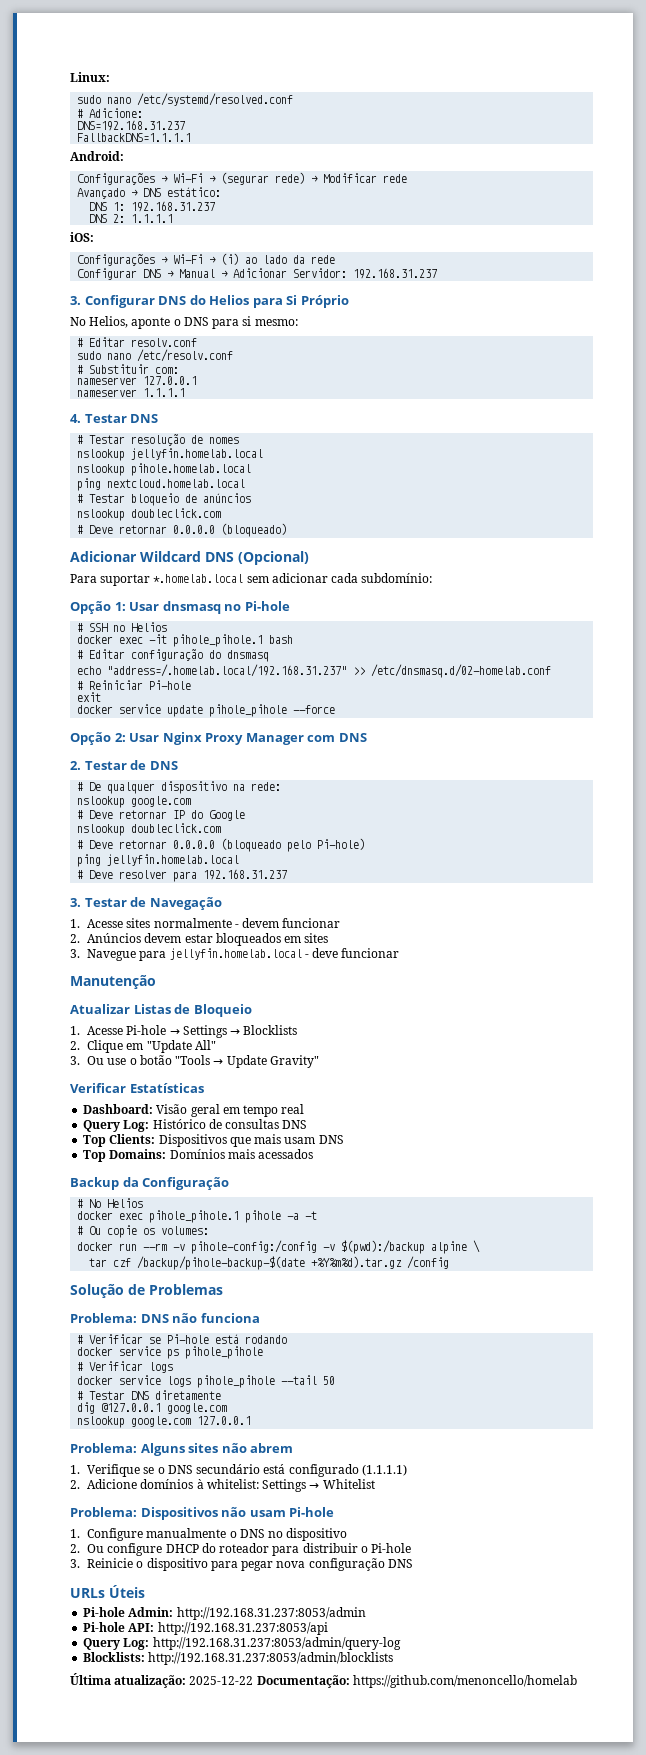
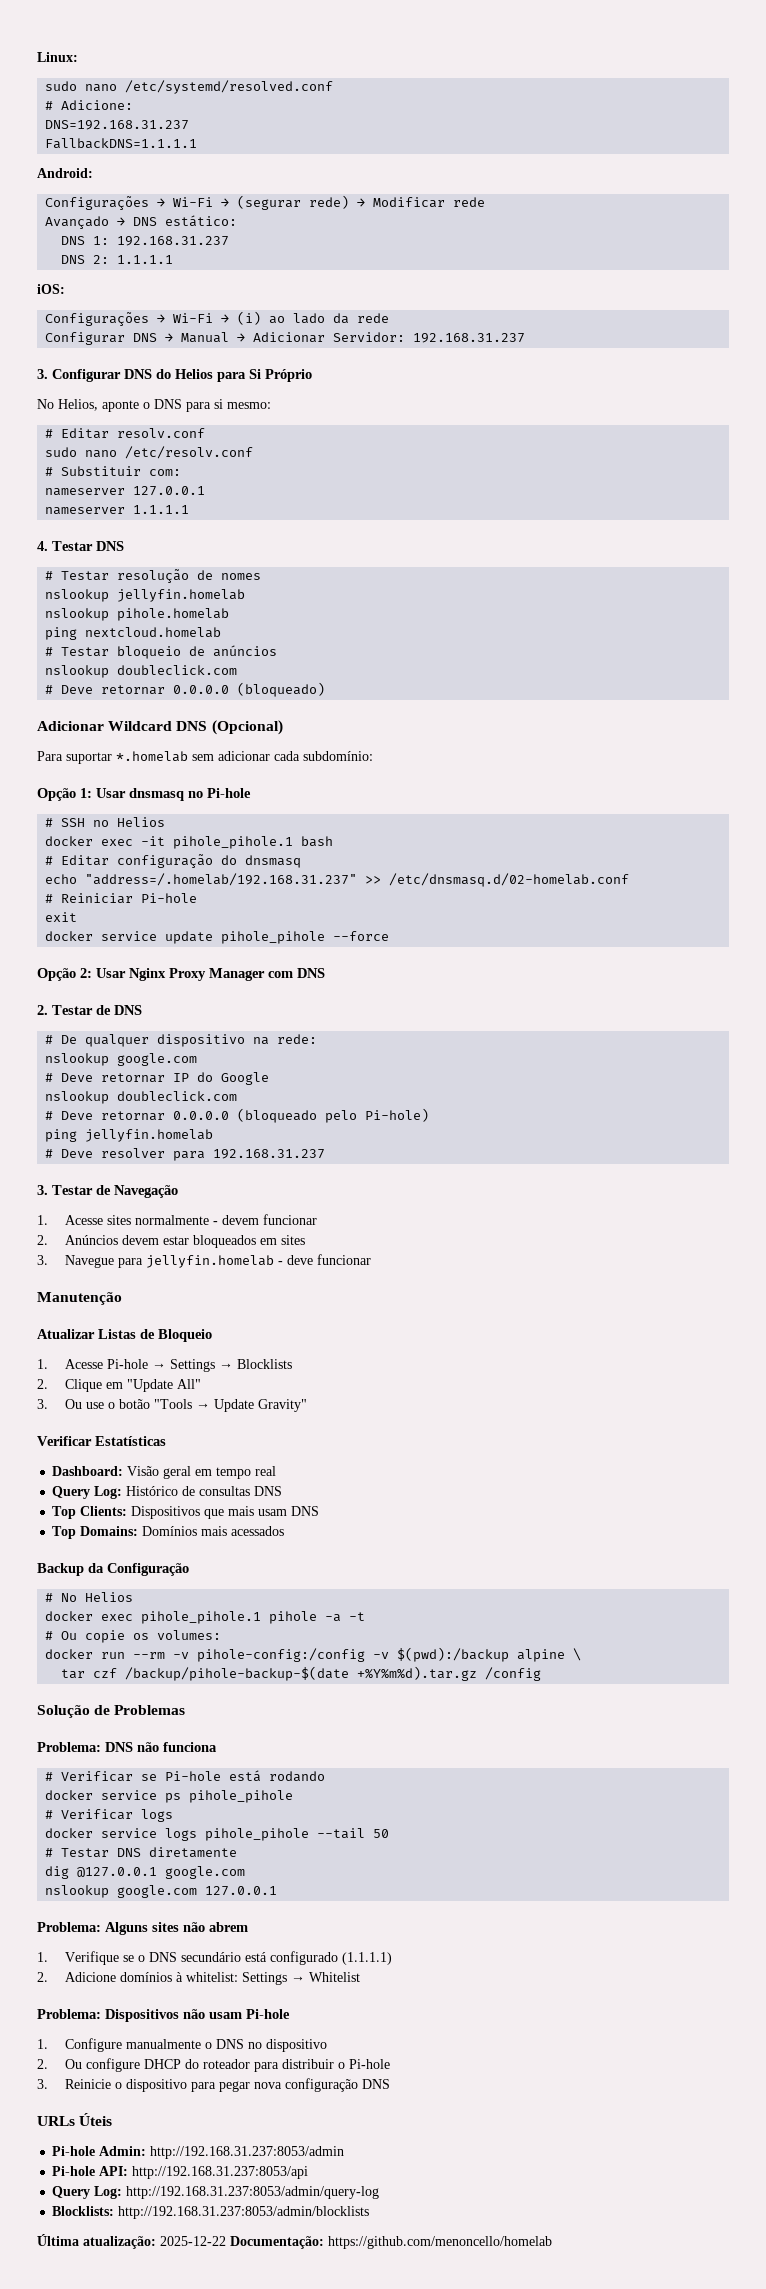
- nslookup jellyfin.homelab.local
- nslookup pihole.homelab.local
- ping nextcloud.homelab.local
+ nslookup jellyfin.homelab
+ nslookup pihole.homelab
+ ping nextcloud.homelab
- Para suportar *.homelab.local sem adicionar cada subdomínio:
+ Para suportar *.homelab sem adicionar cada subdomínio:
- echo "address=/.homelab.local/192.168.31.237" >> /etc/dnsmasq.d/02-homelab.conf
+ echo "address=/.homelab/192.168.31.237" >> /etc/dnsmasq.d/02-homelab.conf
- ping jellyfin.homelab.local
+ ping jellyfin.homelab
- 3. Navegue para jellyfin.homelab.local - deve funcionar
+ 3. Navegue para jellyfin.homelab - deve funcionar

